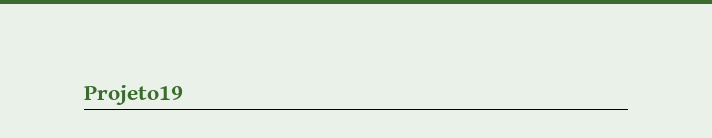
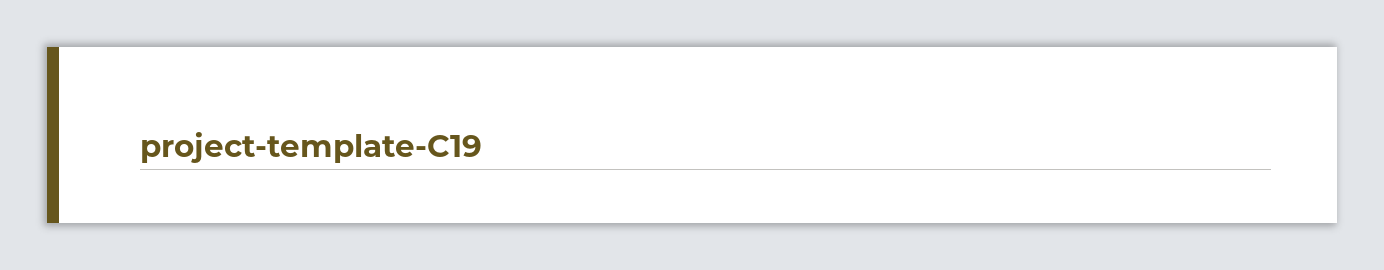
- Projeto19
+ project-template-C19

